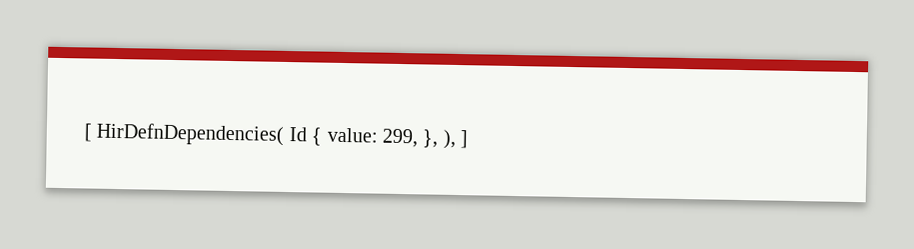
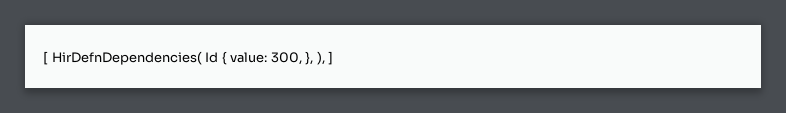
- [ HirDefnDependencies( Id { value: 299, }, ), ]
+ [ HirDefnDependencies( Id { value: 300, }, ), ]

